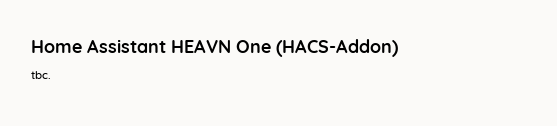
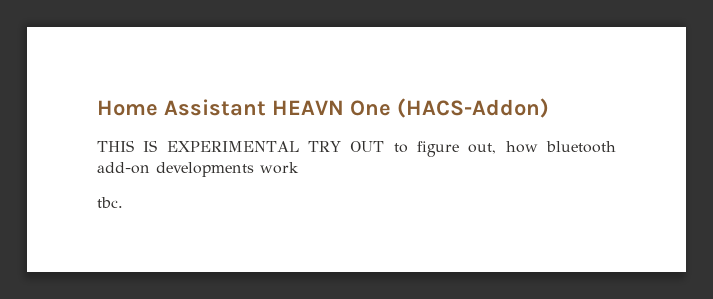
+ THIS IS EXPERIMENTAL TRY OUT to figure out, how bluetooth add-on developments work

